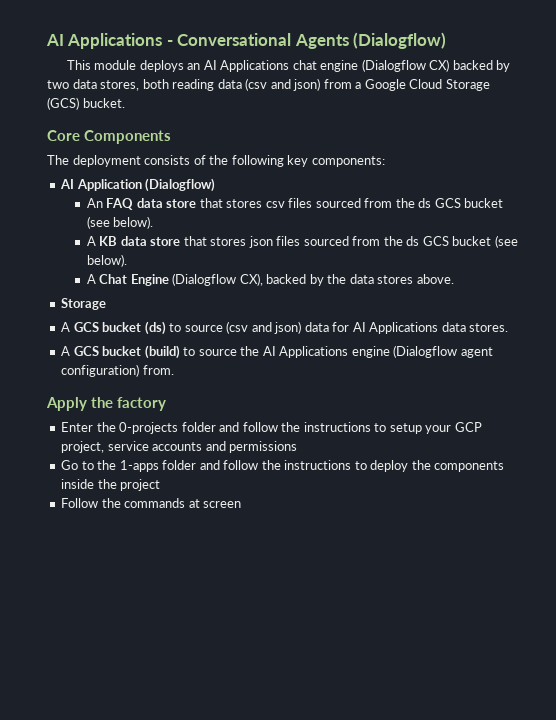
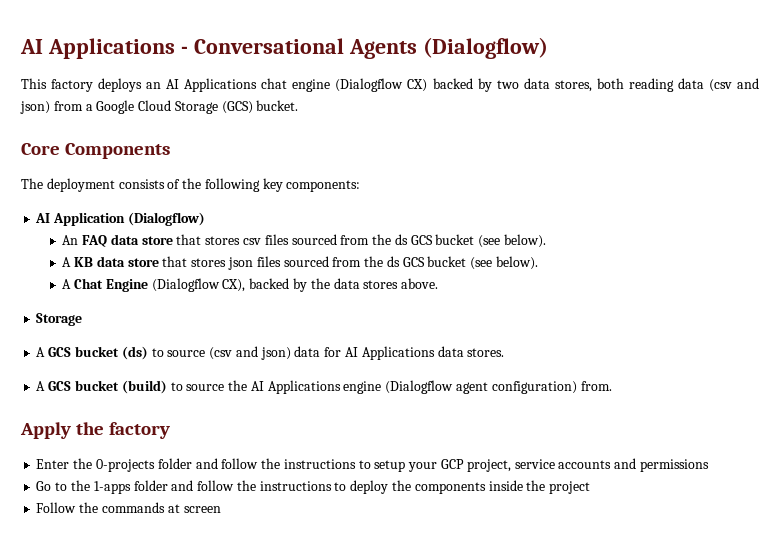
- This module deploys an AI Applications chat engine (Dialogflow CX) backed by two data stores, both reading data (csv and json) from a Google Cloud Storage (GCS) bucket.
+ This factory deploys an AI Applications chat engine (Dialogflow CX) backed by two data stores, both reading data (csv and json) from a Google Cloud Storage (GCS) bucket.

